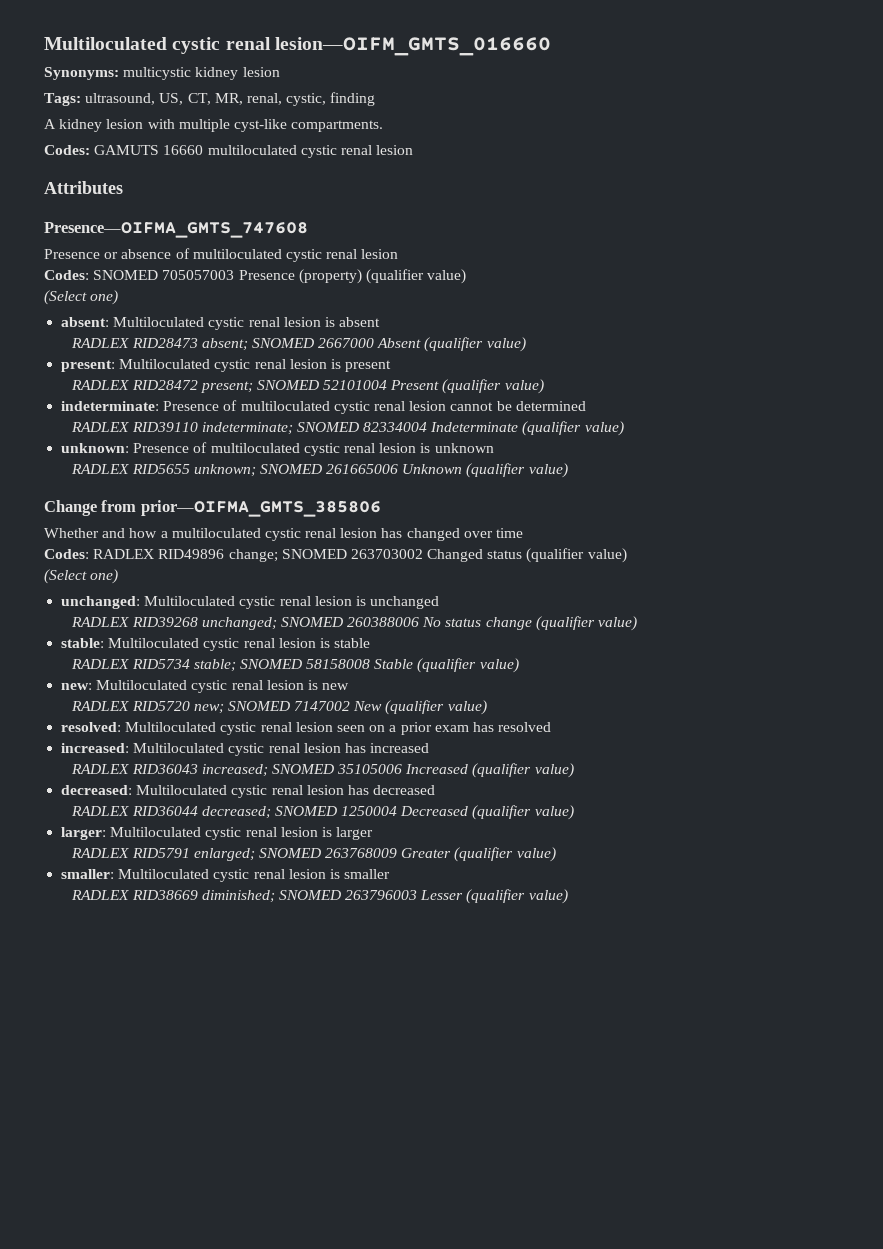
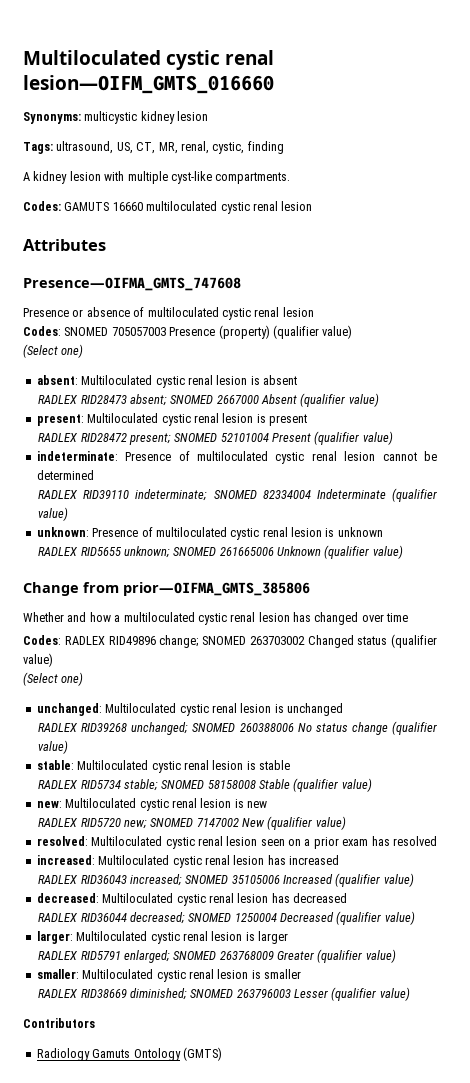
+ Contributors
+ Radiology Gamuts Ontology (GMTS)

